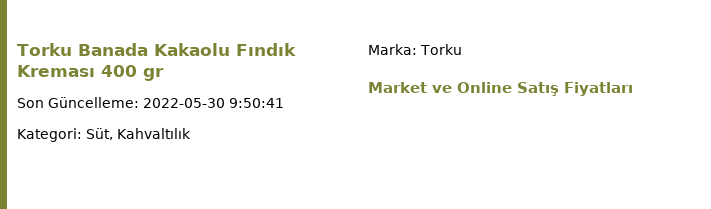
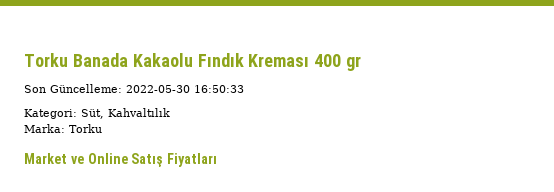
- Son Güncelleme: 2022-05-30 9:50:41
+ Son Güncelleme: 2022-05-30 16:50:33

